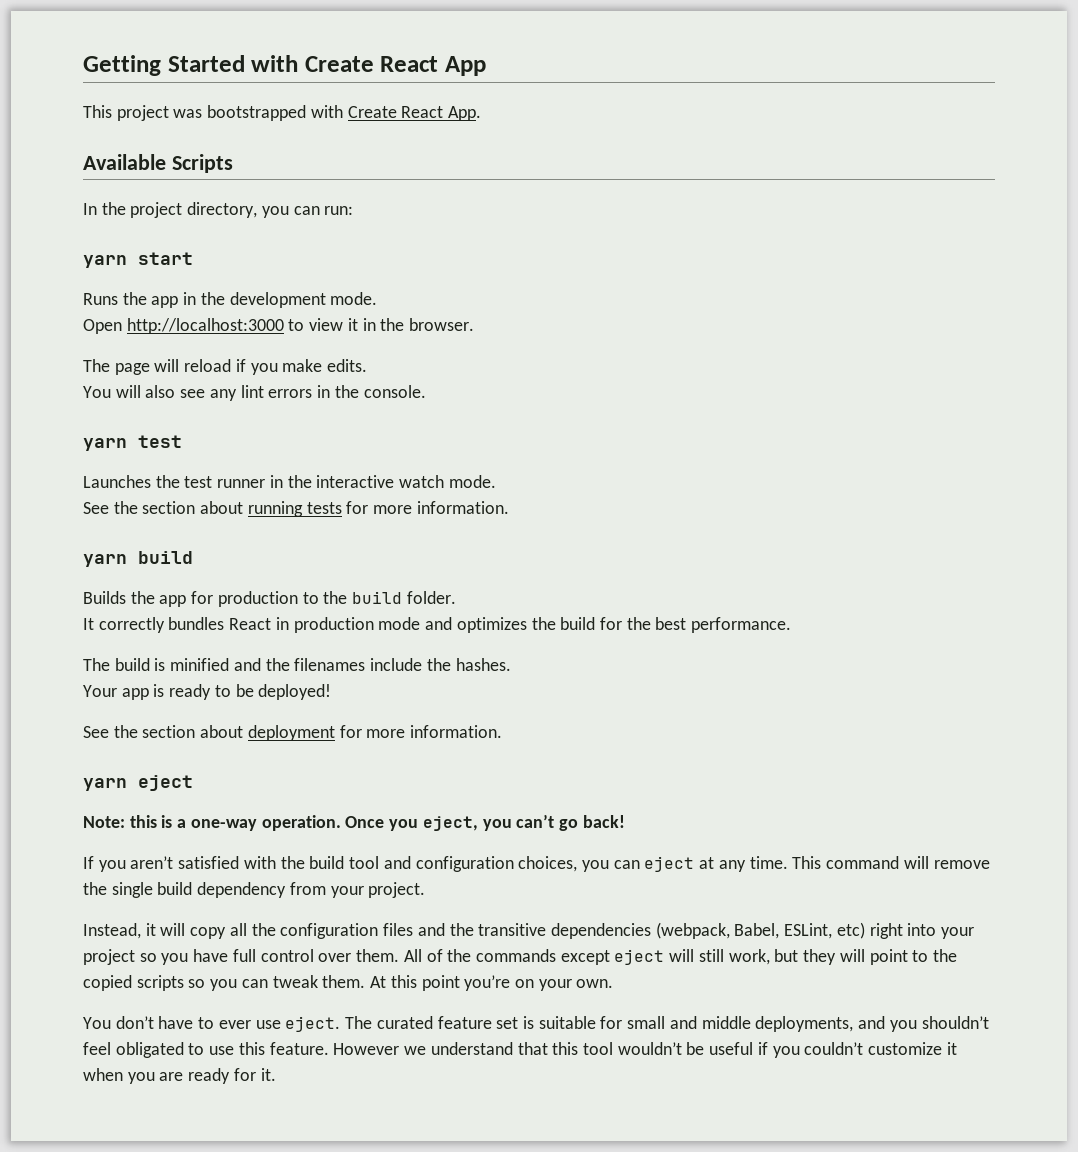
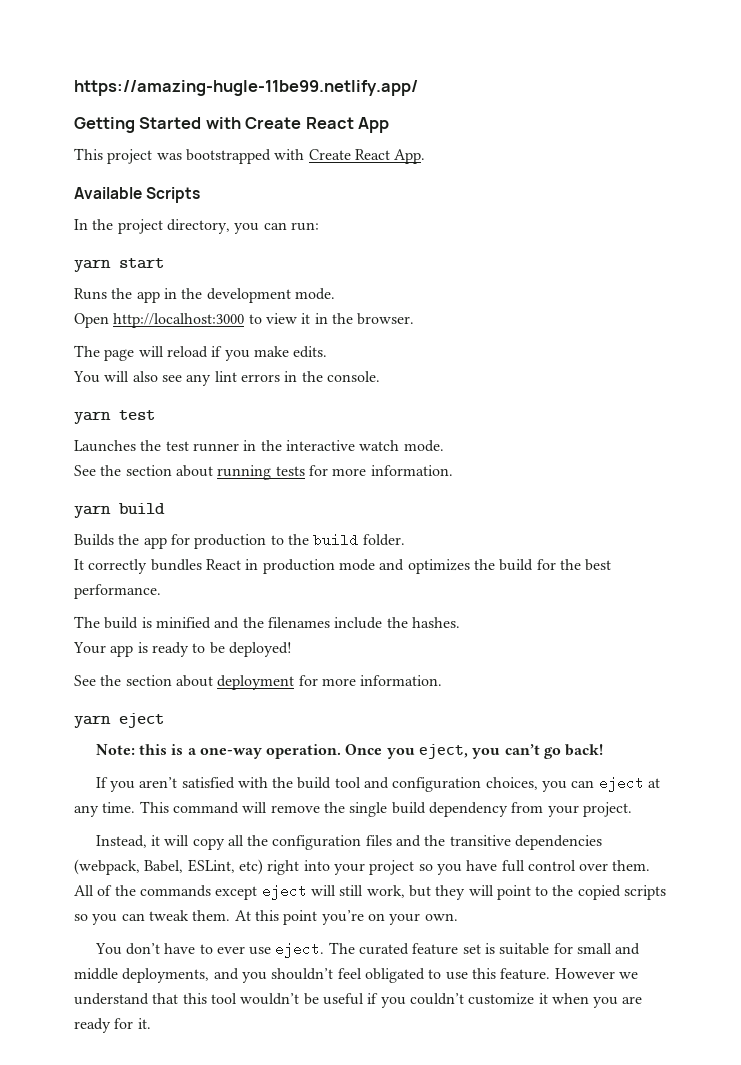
+ https://amazing-hugle-11be99.netlify.app/

